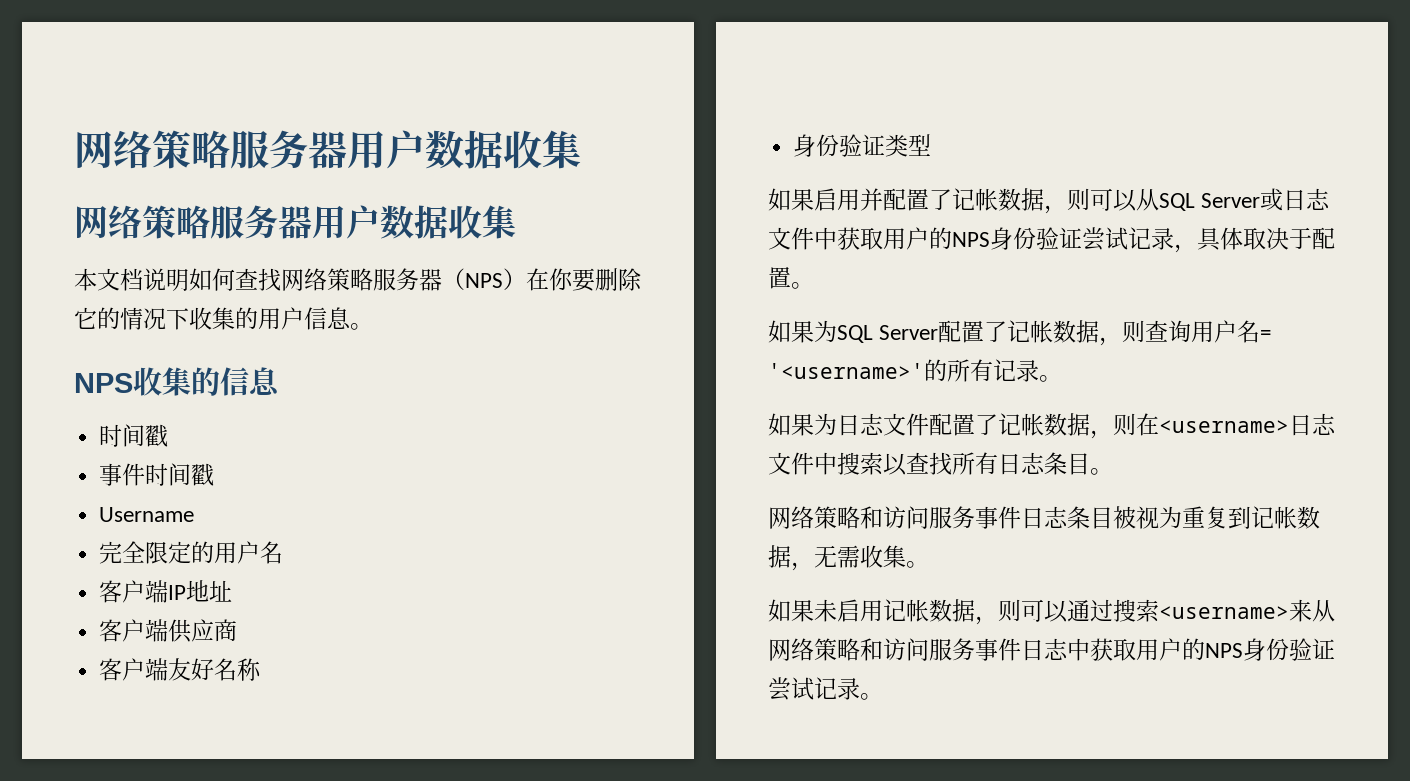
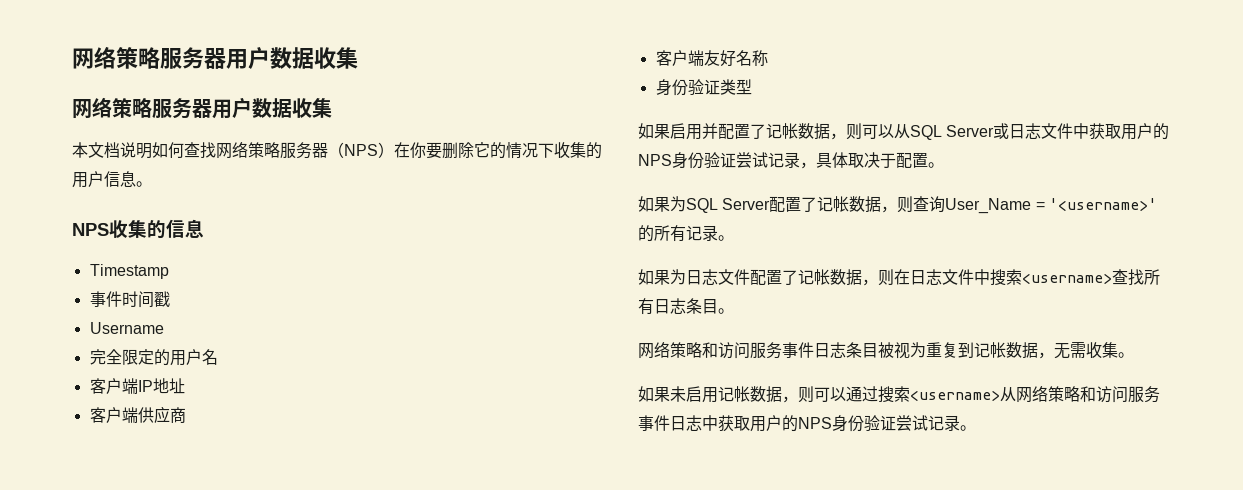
  NPS收集的信息
- 时间戳
+ Timestamp
- 如果为SQL Server配置了记帐数据，则查询用户名= '<username>'的所有记录。
+ 如果为SQL Server配置了记帐数据，则查询User_Name = '<username>'的所有记录。
- 如果为日志文件配置了记帐数据，则在<username>日志文件中搜索以查找所有日志条目。
+ 如果为日志文件配置了记帐数据，则在日志文件中搜索<username>查找所有日志条目。
- 如果未启用记帐数据，则可以通过搜索<username>来从网络策略和访问服务事件日志中获取用户的NPS身份验证尝试记录。
+ 如果未启用记帐数据，则可以通过搜索<username>从网络策略和访问服务事件日志中获取用户的NPS身份验证尝试记录。

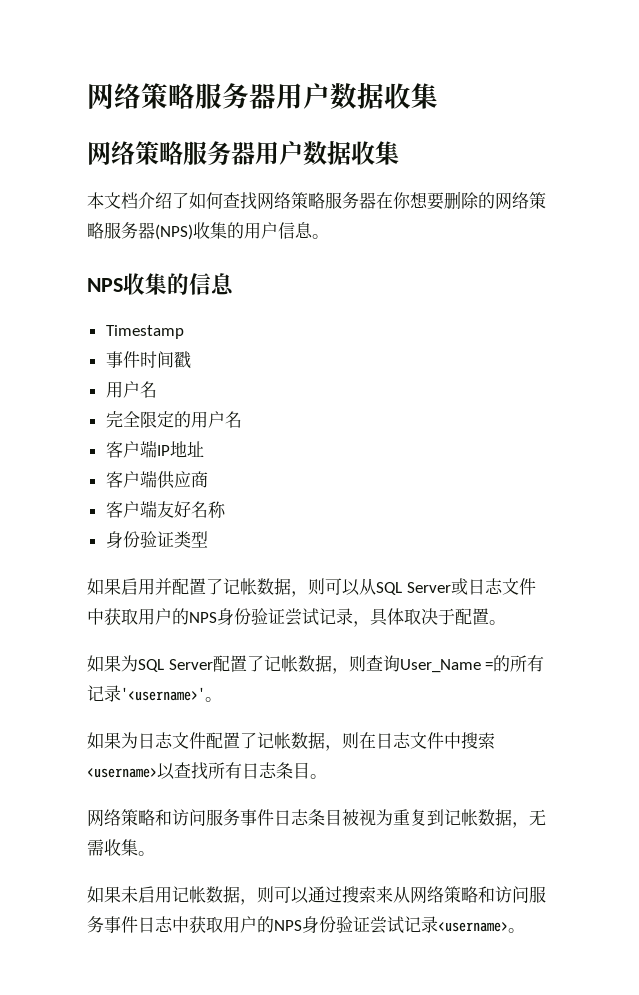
- 本文档说明如何查找网络策略服务器（NPS）在你要删除它的情况下收集的用户信息。
+ 本文档介绍了如何查找网络策略服务器在你想要删除的网络策略服务器(NPS)收集的用户信息。
  事件时间戳
- Username
+ 用户名
- 如果为SQL Server配置了记帐数据，则查询User_Name = '<username>'的所有记录。
+ 如果为SQL Server配置了记帐数据，则查询User_Name =的所有记录'<username>'。
- 如果为日志文件配置了记帐数据，则在日志文件中搜索<username>查找所有日志条目。
+ 如果为日志文件配置了记帐数据，则在日志文件中搜索<username>以查找所有日志条目。
- 如果未启用记帐数据，则可以通过搜索<username>从网络策略和访问服务事件日志中获取用户的NPS身份验证尝试记录。
+ 如果未启用记帐数据，则可以通过搜索来从网络策略和访问服务事件日志中获取用户的NPS身份验证尝试记录<username>。

